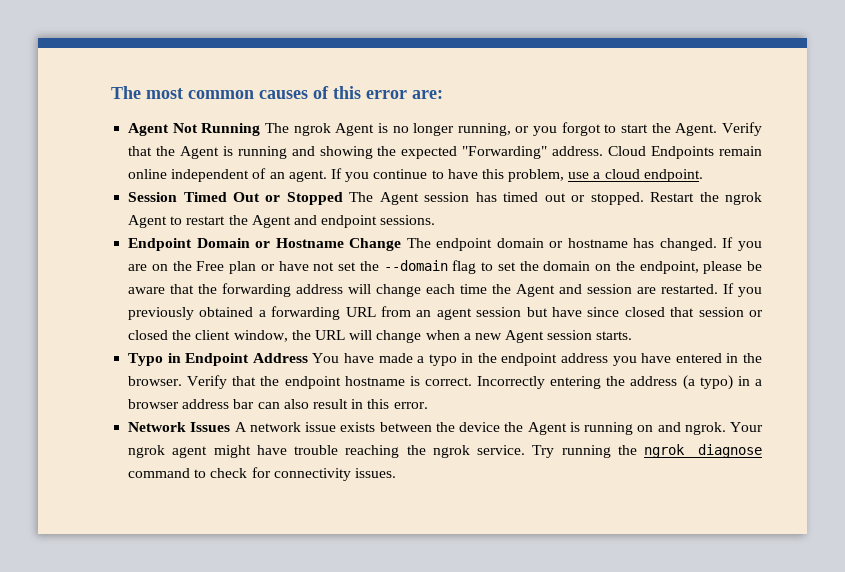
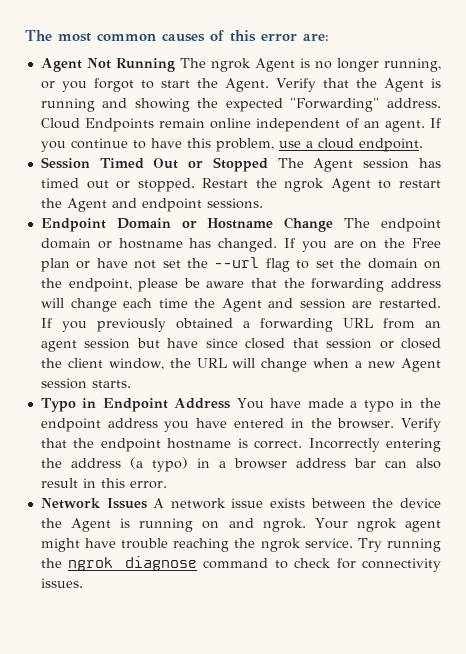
- If you are on the Free plan or have not set the --domain flag to set the domain on the endpoint, please be aware that the forwarding address will change each time the Agent and session are restarted.
+ If you are on the Free plan or have not set the --url flag to set the domain on the endpoint, please be aware that the forwarding address will change each time the Agent and session are restarted.

